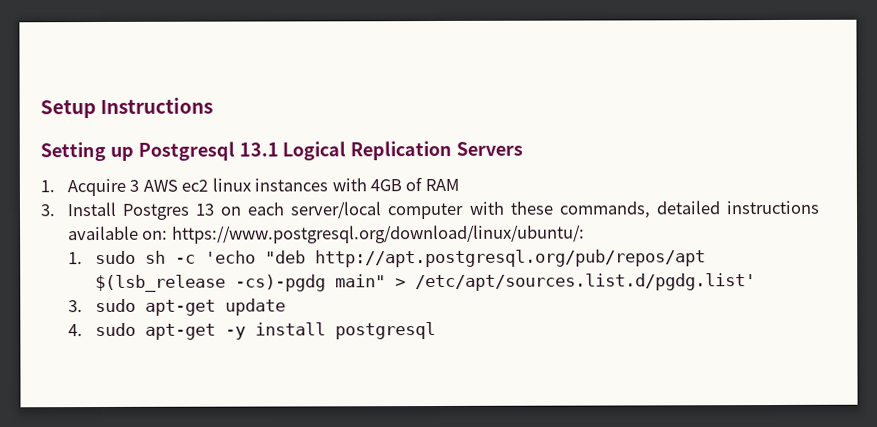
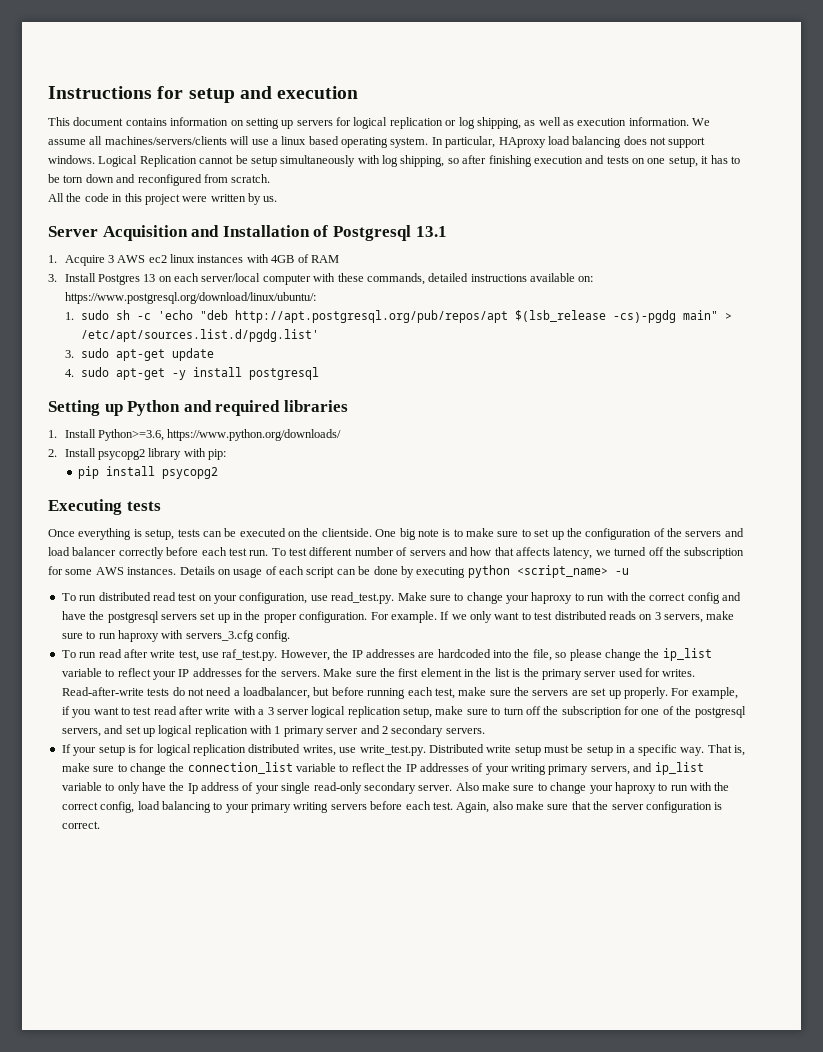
- Setup Instructions
- Setting up Postgresql 13.1 Logical Replication Servers
+ Instructions for setup and execution
+ This document contains information on setting up servers for logical replication or log shipping, as well as execution information. We assume all machines/servers/clients will use a linux based operating system. In particular, HAproxy load balancing does not support windows. Logical Replication cannot be setup simultaneously with log shipping, so after finishing execution and tests on one setup, it has to be torn down and reconfigured from scratch.
+ All the code in this project were written by us.
+ Server Acquisition and Installation of Postgresql 13.1
+ Setting up Python and required libraries
+ 1. Install Python>=3.6, https://www.python.org/downloads/
+ 2. Install psycopg2 library with pip:
+ pip install psycopg2
+ Executing tests
+ Once everything is setup, tests can be executed on the clientside. One big note is to make sure to set up the configuration of the servers and load balancer correctly before each test run. To test different number of servers and how that affects latency, we turned off the subscription for some AWS instances. Details on usage of each script can be done by executing python <script_name> -u
+ To run distributed read test on your configuration, use read_test.py. Make sure to change your haproxy to run with the correct config and have the postgresql servers set up in the proper configuration. For example. If we only want to test distributed reads on 3 servers, make sure to run haproxy with servers_3.cfg config.
+ To run read after write test, use raf_test.py. However, the IP addresses are hardcoded into the file, so please change the ip_list variable to reflect your IP addresses for the servers. Make sure the first element in the list is the primary server used for writes. Read-after-write tests do not need a loadbalancer, but before running each test, make sure the servers are set up properly. For example, if you want to test read after write with a 3 server logical replication setup, make sure to turn off the subscription for one of the postgresql servers, and set up logical replication with 1 primary server and 2 secondary servers.
+ If your setup is for logical replication distributed writes, use write_test.py. Distributed write setup must be setup in a specific way. That is, make sure to change the connection_list variable to reflect the IP addresses of your writing primary servers, and ip_list variable to only have the Ip address of your single read-only secondary server. Also make sure to change your haproxy to run with the correct config, load balancing to your primary writing servers before each test. Again, also make sure that the server configuration is correct.

